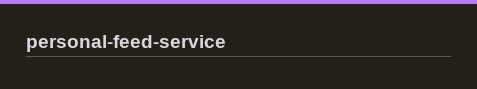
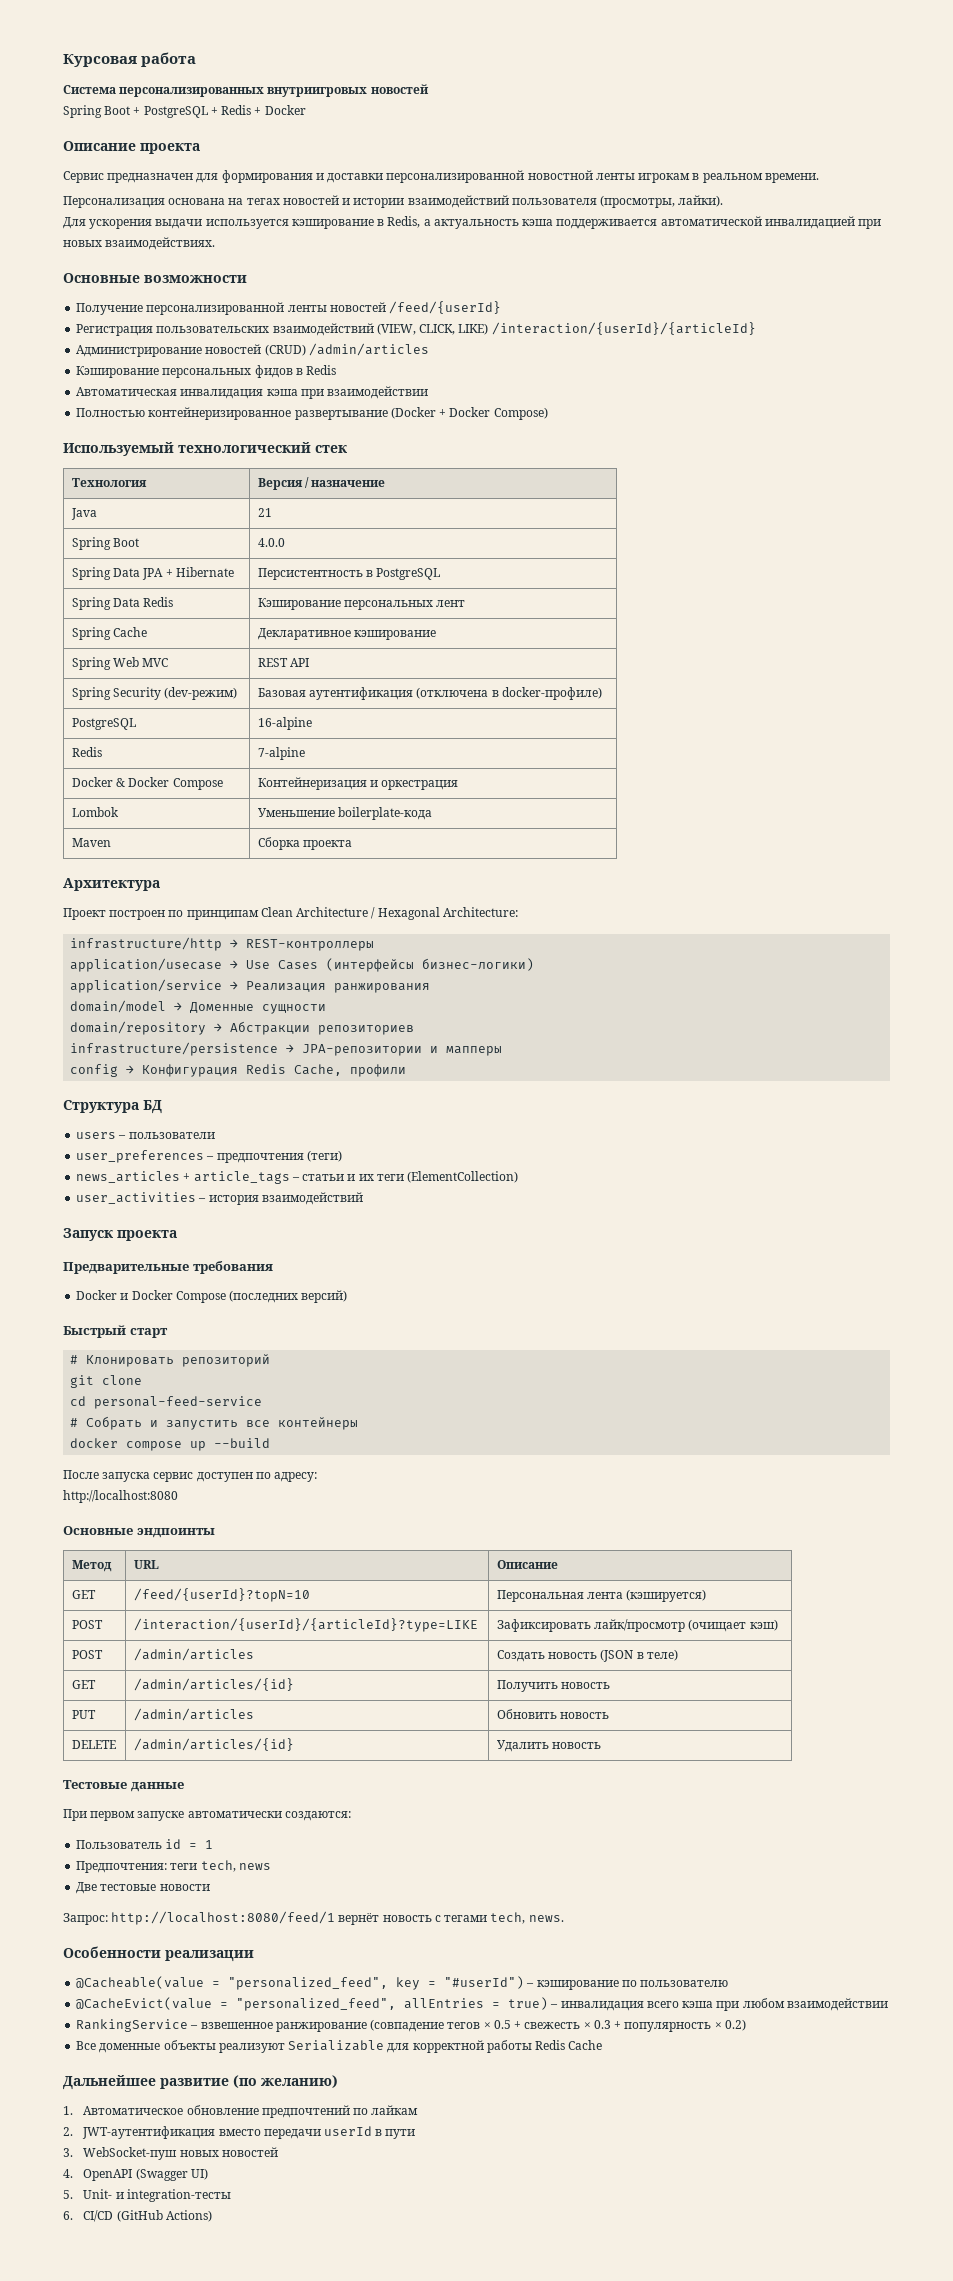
- personal-feed-service
+ Курсовая работа
+ Система персонализированных внутриигровых новостей
+ Spring Boot + PostgreSQL + Redis + Docker
+ Описание проекта
+ Сервис предназначен для формирования и доставки персонализированной новостной ленты игрокам в реальном времени.
+ Персонализация основана на тегах новостей и истории взаимодействий пользователя (просмотры, лайки).
+ Для ускорения выдачи используется кэширование в Redis, а актуальность кэша поддерживается автоматической инвалидацией при новых взаимодействиях.
+ Основные возможности
+ Получение персонализированной ленты новостей /feed/{userId}
+ Регистрация пользовательских взаимодействий (VIEW, CLICK, LIKE) /interaction/{userId}/{articleId}
+ Администрирование новостей (CRUD) /admin/articles
+ Кэширование персональных фидов в Redis
+ Автоматическая инвалидация кэша при взаимодействии
+ Полностью контейнеризированное развертывание (Docker + Docker Compose)
+ Используемый технологический стек
+ Технология | Версия / назначение
+ Java | 21
+ Spring Boot | 4.0.0
+ Spring Data JPA + Hibernate | Персистентность в PostgreSQL
+ Spring Data Redis | Кэширование персональных лент
+ Spring Cache | Декларативное кэширование
+ Spring Web MVC | REST API
+ Spring Security (dev-режим) | Базовая аутентификация (отключена в docker-профиле)
+ PostgreSQL | 16-alpine
+ Redis | 7-alpine
+ Docker & Docker Compose | Контейнеризация и оркестрация
+ Lombok | Уменьшение boilerplate-кода
+ Maven | Сборка проекта
+ Архитектура
+ Проект построен по принципам Clean Architecture / Hexagonal Architecture:
+ infrastructure/http → REST-контроллеры
+ application/usecase → Use Cases (интерфейсы бизнес-логики)
+ application/service → Реализация ранжирования
+ domain/model → Доменные сущности
+ domain/repository → Абстракции репозиториев
+ infrastructure/persistence → JPA-репозитории и мапперы
+ config → Конфигурация Redis Cache, профили
+ Структура БД
+ users – пользователи
+ user_preferences – предпочтения (теги)
+ news_articles + article_tags – статьи и их теги (ElementCollection)
+ user_activities – история взаимодействий
+ Запуск проекта
+ Предварительные требования
+ Docker и Docker Compose (последних версий)
+ Быстрый старт
+ # Клонировать репозиторий
+ git clone
+ cd personal-feed-service
+ # Собрать и запустить все контейнеры
+ docker compose up --build
+ После запуска сервис доступен по адресу:
+ http://localhost:8080
+ Основные эндпоинты
+ Метод | URL | Описание
+ GET | /feed/{userId}?topN=10 | Персональная лента (кэшируется)
+ POST | /interaction/{userId}/{articleId}?type=LIKE | Зафиксировать лайк/просмотр (очищает кэш)
+ POST | /admin/articles | Создать новость (JSON в теле)
+ GET | /admin/articles/{id} | Получить новость
+ PUT | /admin/articles | Обновить новость
+ DELETE | /admin/articles/{id} | Удалить новость
+ Тестовые данные
+ При первом запуске автоматически создаются:
+ Пользователь id = 1
+ Предпочтения: теги tech, news
+ Две тестовые новости
+ Запрос: http://localhost:8080/feed/1 вернёт новость с тегами tech, news.
+ Особенности реализации
+ @Cacheable(value = "personalized_feed", key = "#userId") – кэширование по пользователю
+ @CacheEvict(value = "personalized_feed", allEntries = true) – инвалидация всего кэша при любом взаимодействии
+ RankingService – взвешенное ранжирование (совпадение тегов × 0.5 + свежесть × 0.3 + популярность × 0.2)
+ Все доменные объекты реализуют Serializable для корректной работы Redis Cache
+ Дальнейшее развитие (по желанию)
+ 1. Автоматическое обновление предпочтений по лайкам
+ 2. JWT-аутентификация вместо передачи userId в пути
+ 3. WebSocket-пуш новых новостей
+ 4. OpenAPI (Swagger UI)
+ 5. Unit- и integration-тесты
+ 6. CI/CD (GitHub Actions)

